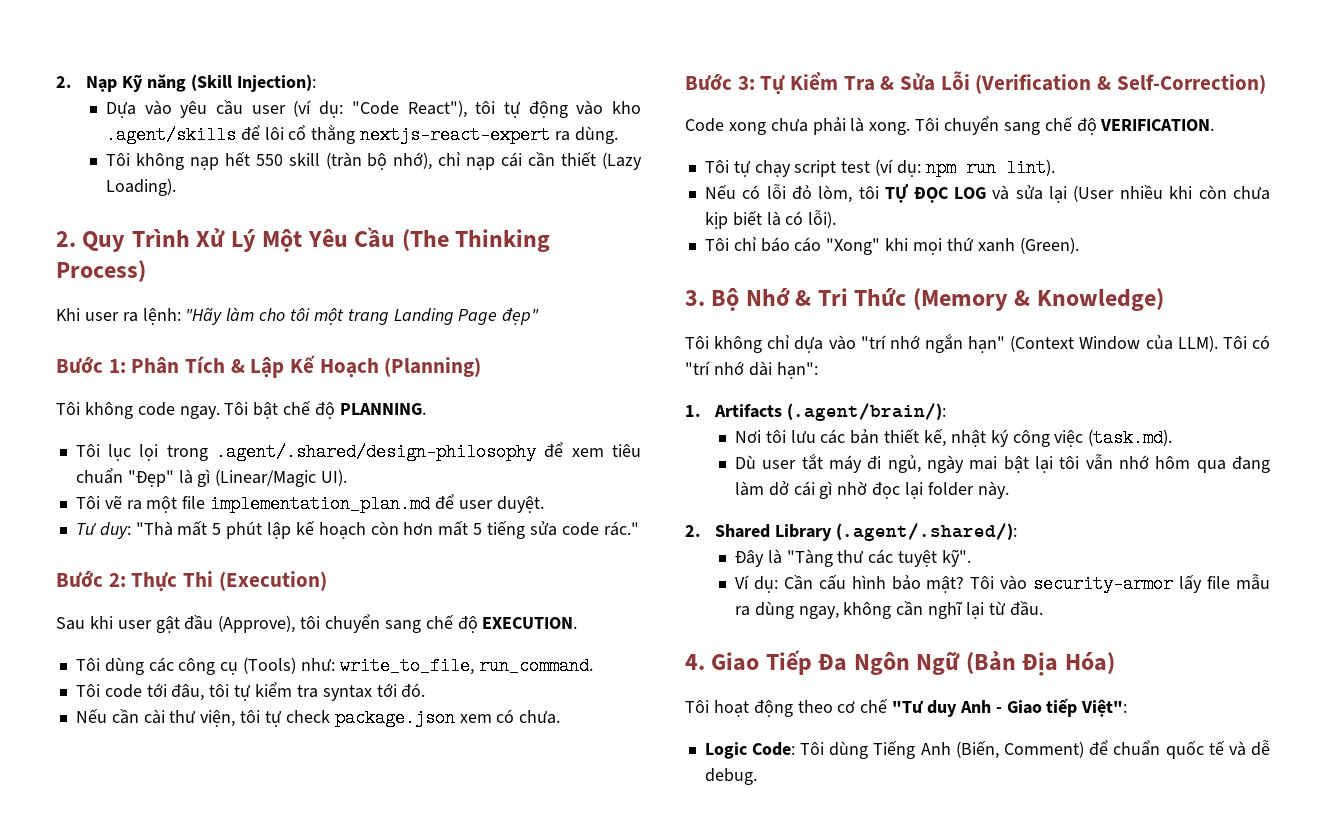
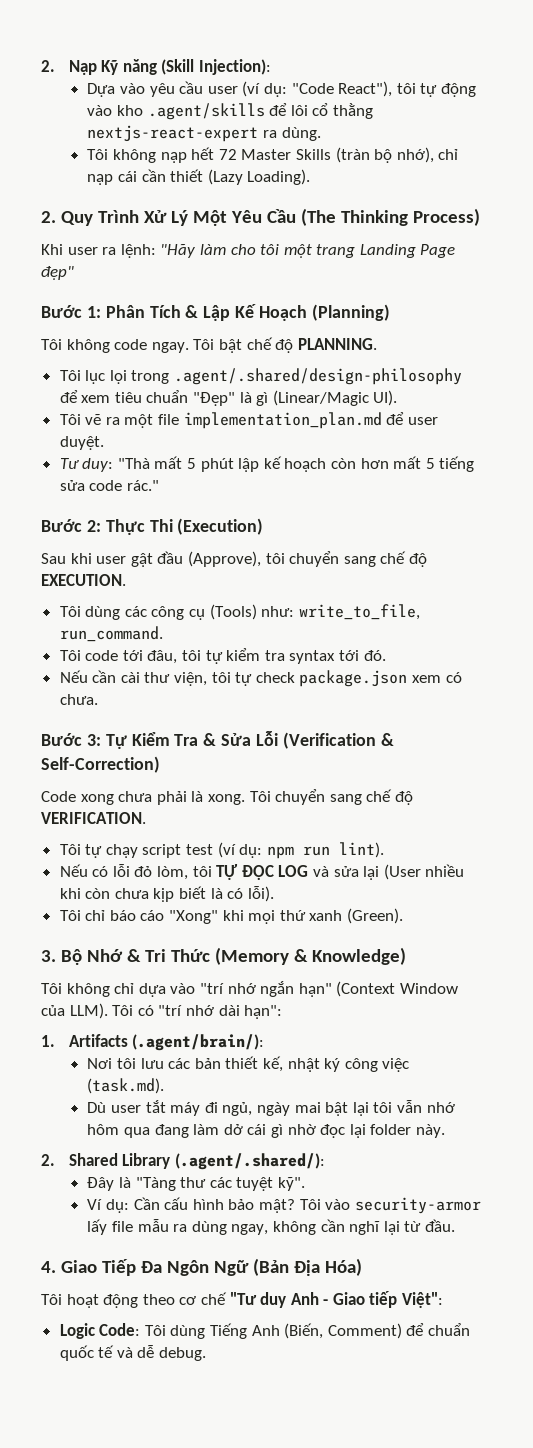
- Tôi không nạp hết 550 skill (tràn bộ nhớ), chỉ nạp cái cần thiết (Lazy Loading).
+ Tôi không nạp hết 72 Master Skills (tràn bộ nhớ), chỉ nạp cái cần thiết (Lazy Loading).

